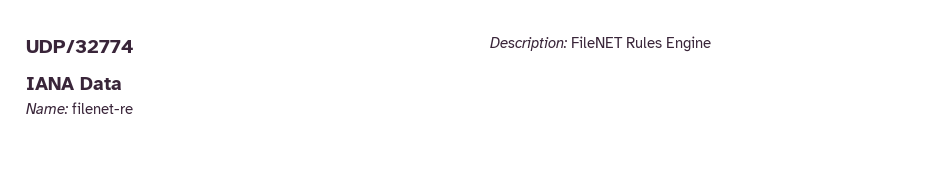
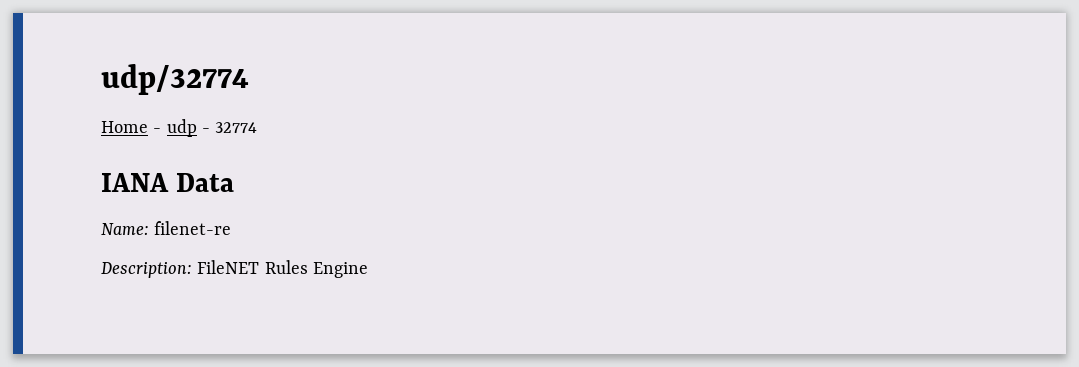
- UDP/32774
+ udp/32774
+ Home - udp - 32774

